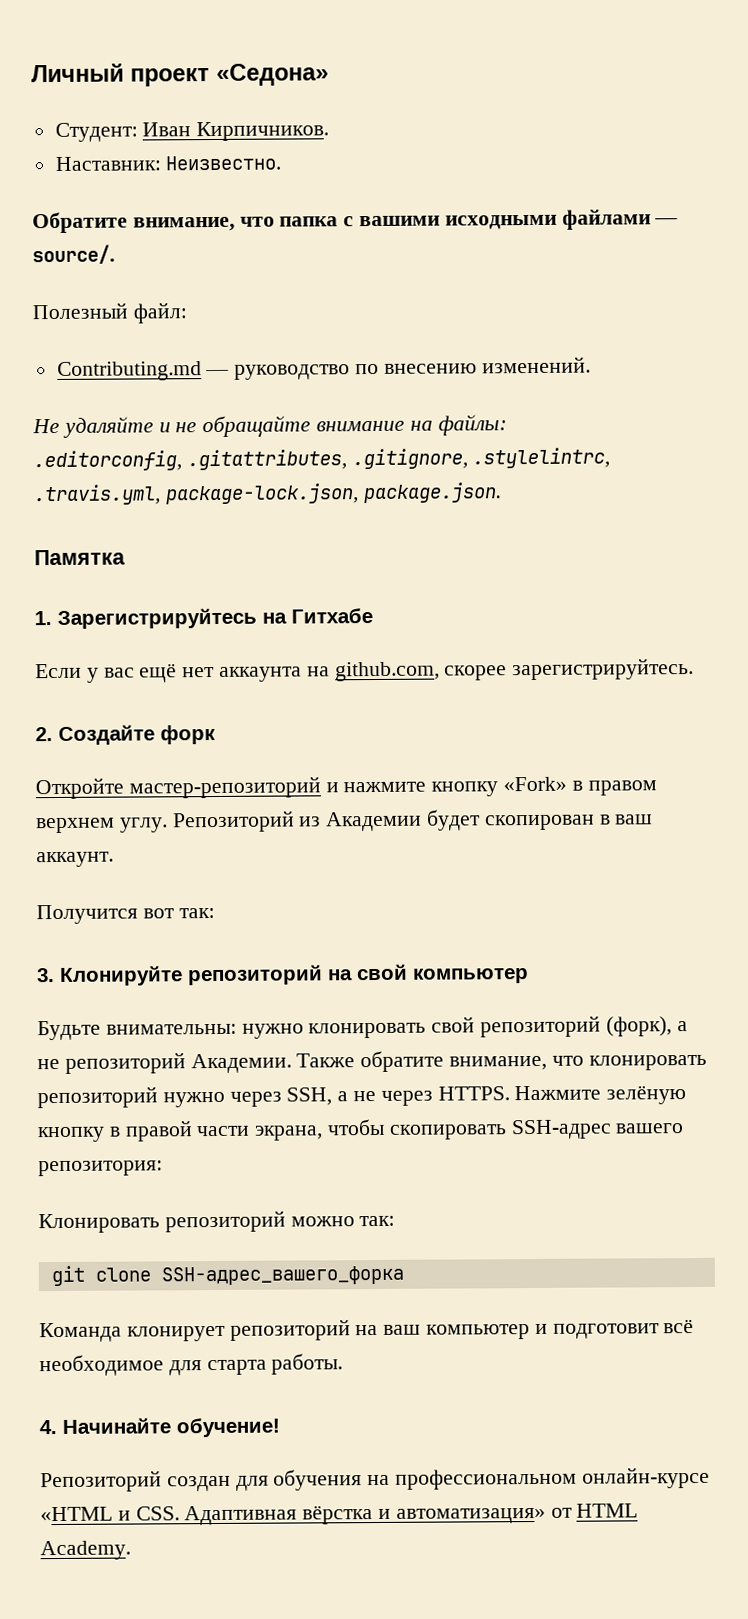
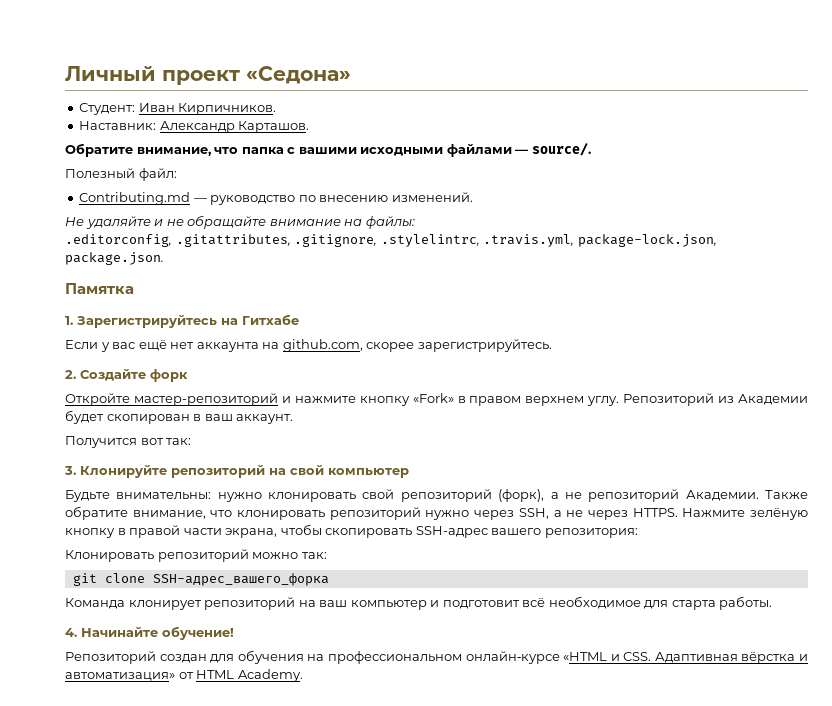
- Наставник: Неизвестно.
+ Наставник: Александр Карташов.

